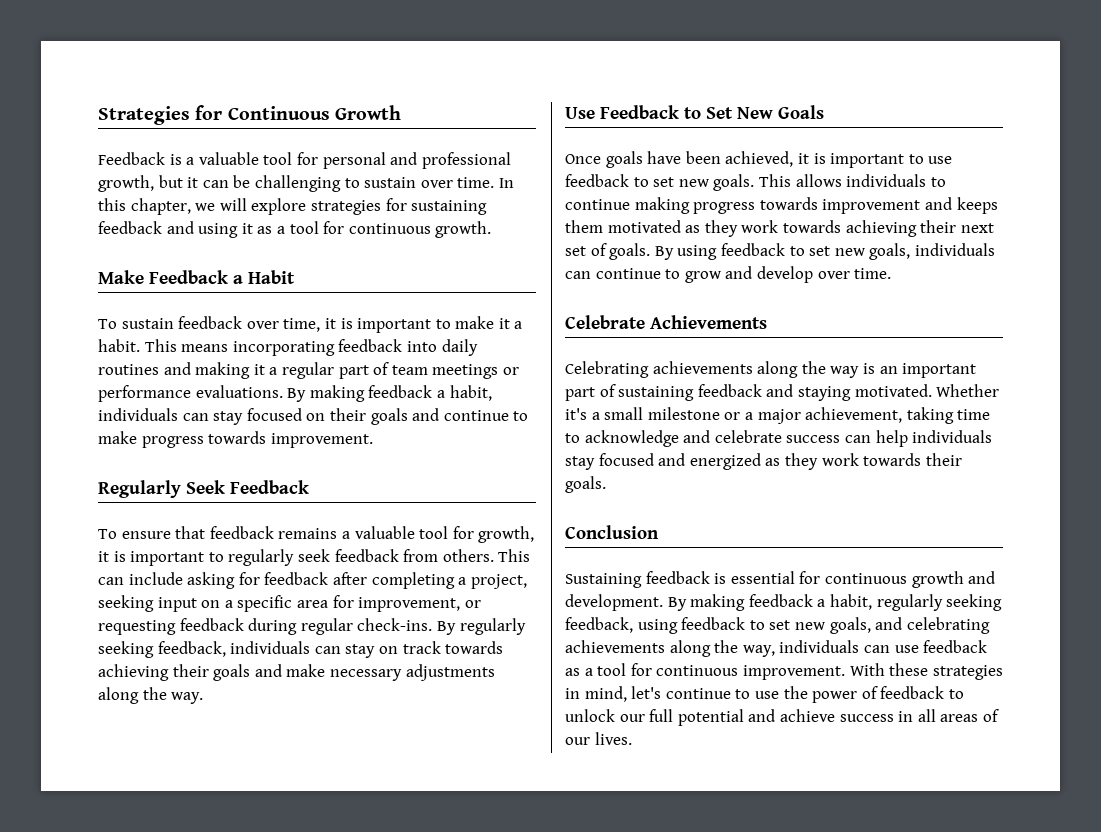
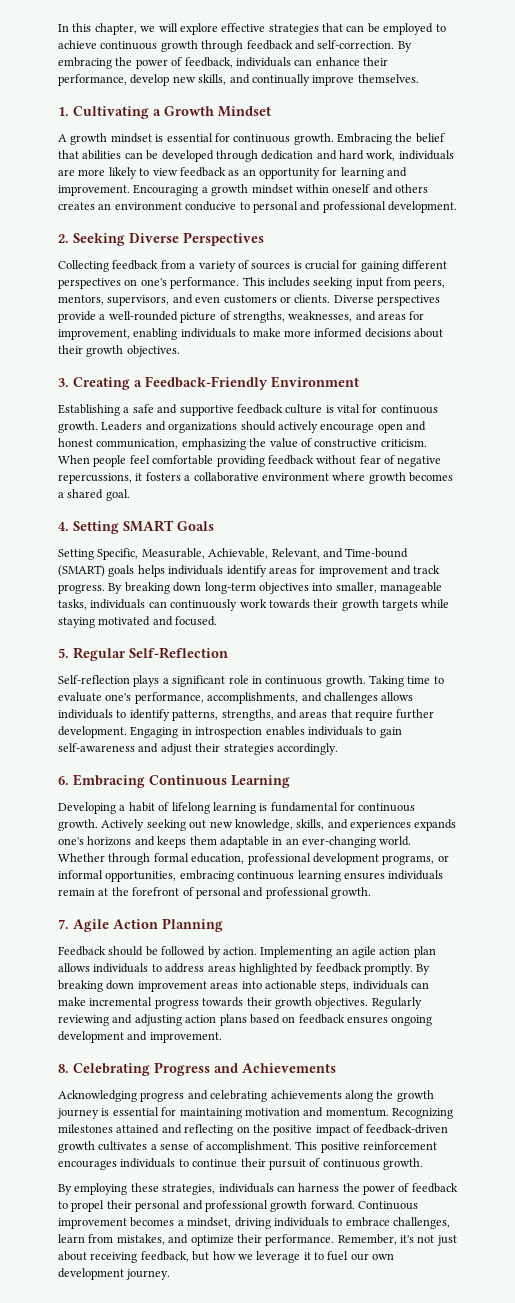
- Strategies for Continuous Growth
- Feedback is a valuable tool for personal and professional growth, but it can be challenging to sustain over time. In this chapter, we will explore strategies for sustaining feedback and using it as a tool for continuous growth.
- Make Feedback a Habit
- To sustain feedback over time, it is important to make it a habit. This means incorporating feedback into daily routines and making it a regular part of team meetings or performance evaluations. By making feedback a habit, individuals can stay focused on their goals and continue to make progress towards improvement.
- Regularly Seek Feedback
- To ensure that feedback remains a valuable tool for growth, it is important to regularly seek feedback from others. This can include asking for feedback after completing a project, seeking input on a specific area for improvement, or requesting feedback during regular check-ins. By regularly seeking feedback, individuals can stay on track towards achieving their goals and make necessary adjustments along the way.
- Use Feedback to Set New Goals
- Once goals have been achieved, it is important to use feedback to set new goals. This allows individuals to continue making progress towards improvement and keeps them motivated as they work towards achieving their next set of goals. By using feedback to set new goals, individuals can continue to grow and develop over time.
- Celebrate Achievements
- Celebrating achievements along the way is an important part of sustaining feedback and staying motivated. Whether it's a small milestone or a major achievement, taking time to acknowledge and celebrate success can help individuals stay focused and energized as they work towards their goals.
- Conclusion
- Sustaining feedback is essential for continuous growth and development. By making feedback a habit, regularly seeking feedback, using feedback to set new goals, and celebrating achievements along the way, individuals can use feedback as a tool for continuous improvement. With these strategies in mind, let's continue to use the power of feedback to unlock our full potential and achieve success in all areas of our lives.
+ In this chapter, we will explore effective strategies that can be employed to achieve continuous growth through feedback and self-correction. By embracing the power of feedback, individuals can enhance their performance, develop new skills, and continually improve themselves.
+ 1. Cultivating a Growth Mindset
+ A growth mindset is essential for continuous growth. Embracing the belief that abilities can be developed through dedication and hard work, individuals are more likely to view feedback as an opportunity for learning and improvement. Encouraging a growth mindset within oneself and others creates an environment conducive to personal and professional development.
+ 2. Seeking Diverse Perspectives
+ Collecting feedback from a variety of sources is crucial for gaining different perspectives on one's performance. This includes seeking input from peers, mentors, supervisors, and even customers or clients. Diverse perspectives provide a well-rounded picture of strengths, weaknesses, and areas for improvement, enabling individuals to make more informed decisions about their growth objectives.
+ 3. Creating a Feedback-Friendly Environment
+ Establishing a safe and supportive feedback culture is vital for continuous growth. Leaders and organizations should actively encourage open and honest communication, emphasizing the value of constructive criticism. When people feel comfortable providing feedback without fear of negative repercussions, it fosters a collaborative environment where growth becomes a shared goal.
+ 4. Setting SMART Goals
+ Setting Specific, Measurable, Achievable, Relevant, and Time-bound (SMART) goals helps individuals identify areas for improvement and track progress. By breaking down long-term objectives into smaller, manageable tasks, individuals can continuously work towards their growth targets while staying motivated and focused.
+ 5. Regular Self-Reflection
+ Self-reflection plays a significant role in continuous growth. Taking time to evaluate one's performance, accomplishments, and challenges allows individuals to identify patterns, strengths, and areas that require further development. Engaging in introspection enables individuals to gain self-awareness and adjust their strategies accordingly.
+ 6. Embracing Continuous Learning
+ Developing a habit of lifelong learning is fundamental for continuous growth. Actively seeking out new knowledge, skills, and experiences expands one's horizons and keeps them adaptable in an ever-changing world. Whether through formal education, professional development programs, or informal opportunities, embracing continuous learning ensures individuals remain at the forefront of personal and professional growth.
+ 7. Agile Action Planning
+ Feedback should be followed by action. Implementing an agile action plan allows individuals to address areas highlighted by feedback promptly. By breaking down improvement areas into actionable steps, individuals can make incremental progress towards their growth objectives. Regularly reviewing and adjusting action plans based on feedback ensures ongoing development and improvement.
+ 8. Celebrating Progress and Achievements
+ Acknowledging progress and celebrating achievements along the growth journey is essential for maintaining motivation and momentum. Recognizing milestones attained and reflecting on the positive impact of feedback-driven growth cultivates a sense of accomplishment. This positive reinforcement encourages individuals to continue their pursuit of continuous growth.
+ By employing these strategies, individuals can harness the power of feedback to propel their personal and professional growth forward. Continuous improvement becomes a mindset, driving individuals to embrace challenges, learn from mistakes, and optimize their performance. Remember, it's not just about receiving feedback, but how we leverage it to fuel our own development journey.

